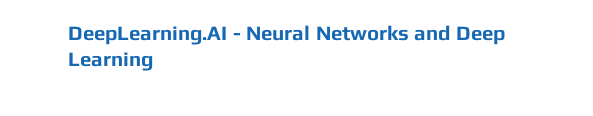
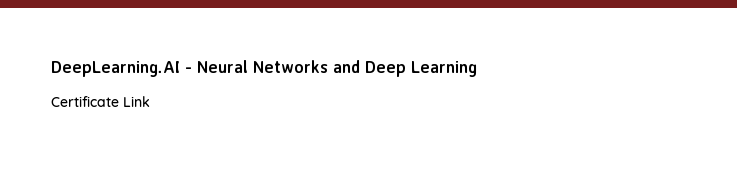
+ Certificate Link

